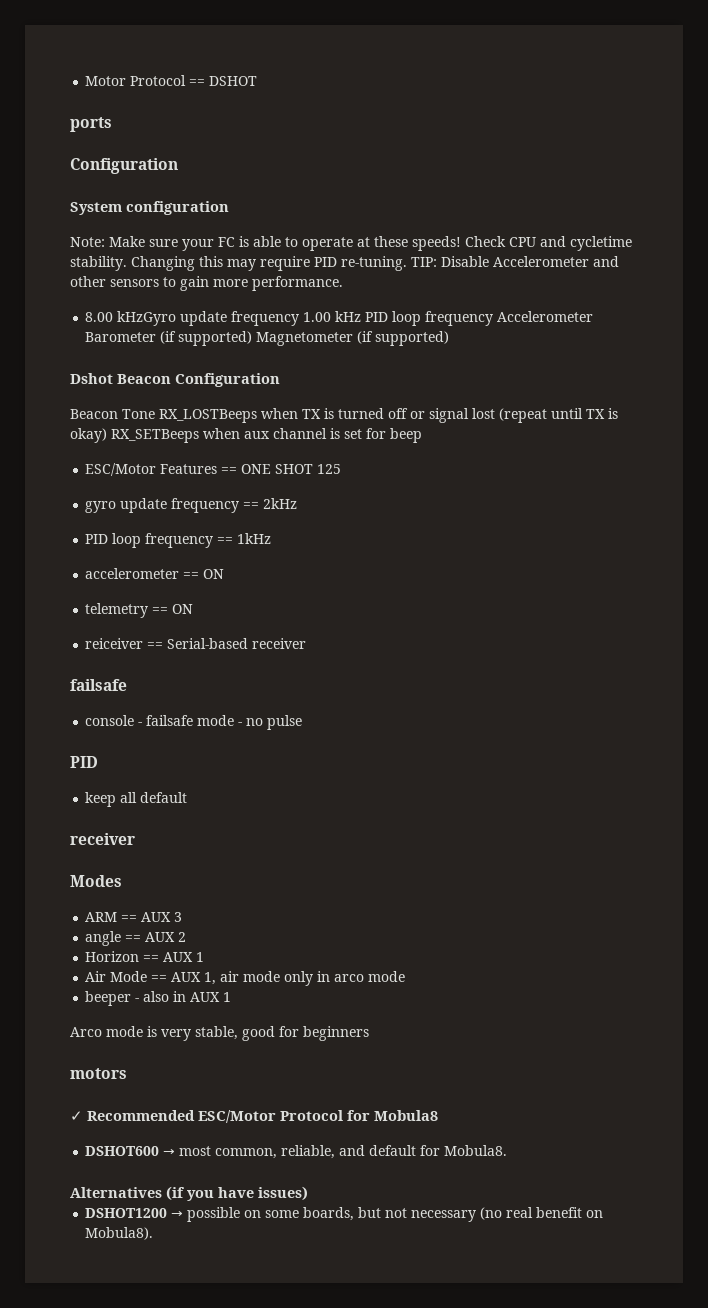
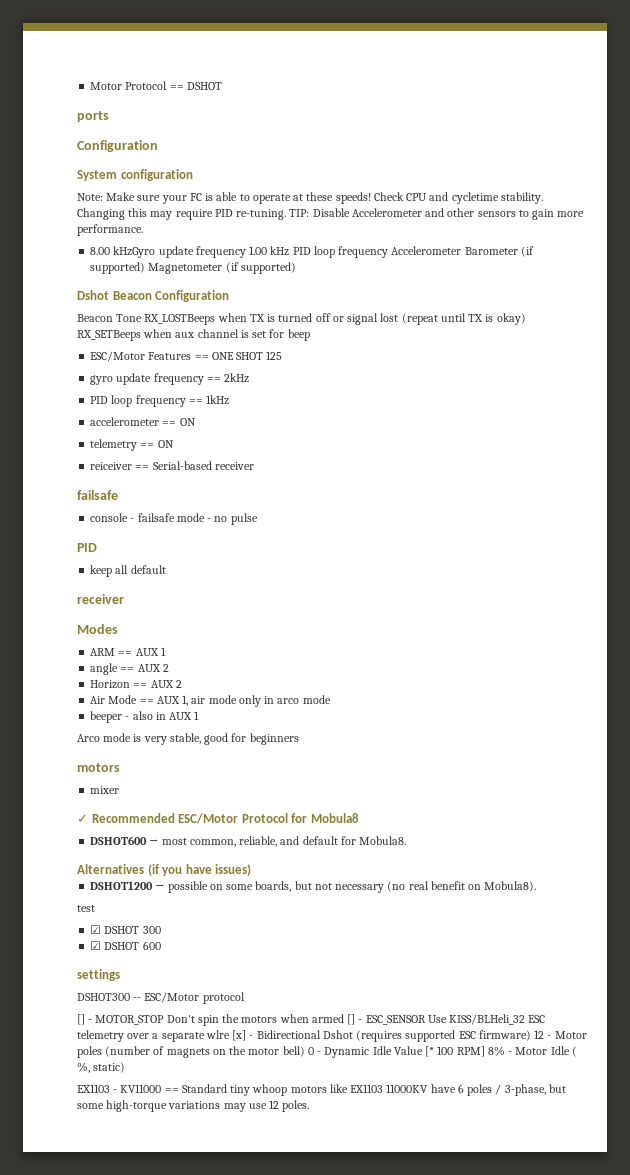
- ARM == AUX 3
+ ARM == AUX 1
- Horizon == AUX 1
+ Horizon == AUX 2
+ mixer
+ test
+ ☑ DSHOT 300
+ ☑ DSHOT 600
+ settings
+ DSHOT300 -- ESC/Motor protocol
+ [] - MOTOR_STOP Don't spin the motors when armed [] - ESC_SENSOR Use KISS/BLHeli_32 ESC telemetry over a separate wlre [x] - Bidirectional Dshot (requires supported ESC firmware) 12 - Motor poles (number of magnets on the motor bell) 0 - Dynamic Idle Value [* 100 RPM] 8% - Motor Idle ( %, static)
+ EX1103 - KV11000 == Standard tiny whoop motors like EX1103 11000KV have 6 poles / 3-phase, but some high-torque variations may use 12 poles.

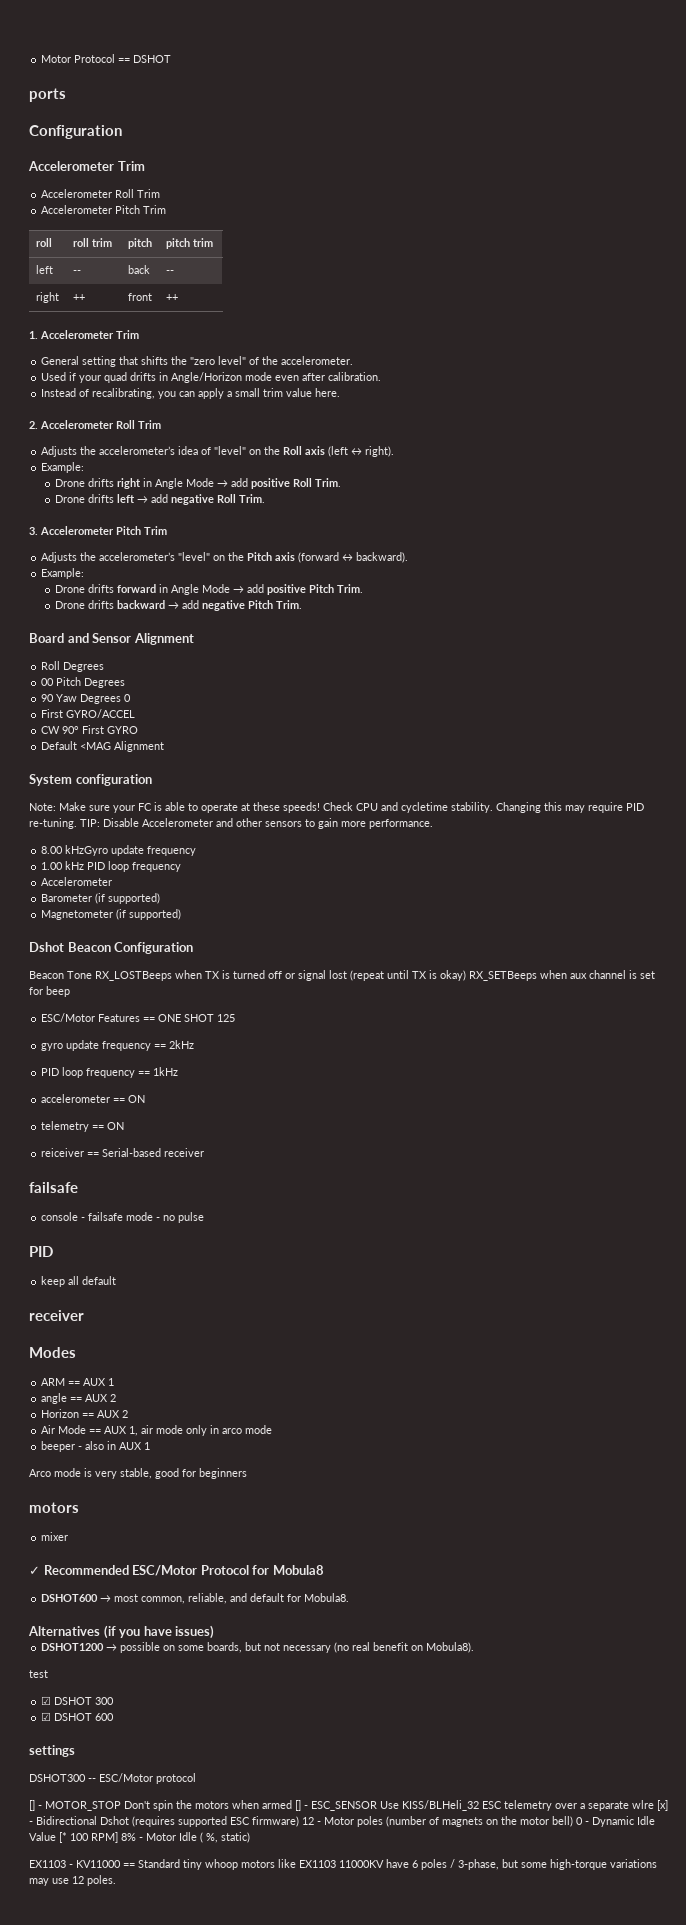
  ports
  Configuration
+ Accelerometer Trim
+ Accelerometer Roll Trim
+ Accelerometer Pitch Trim
+ roll | roll trim | pitch | pitch trim
+ left | -- | back | --
+ right | ++ | front | ++
+ 1. Accelerometer Trim
+ General setting that shifts the "zero level" of the accelerometer.
+ Used if your quad drifts in Angle/Horizon mode even after calibration.
+ Instead of recalibrating, you can apply a small trim value here.
+ 2. Accelerometer Roll Trim
+ Adjusts the accelerometer’s idea of "level" on the Roll axis (left ↔ right).
+ Example:
+ Drone drifts right in Angle Mode → add positive Roll Trim.
+ Drone drifts left → add negative Roll Trim.
+ 3. Accelerometer Pitch Trim
+ Adjusts the accelerometer’s "level" on the Pitch axis (forward ↔ backward).
+ Example:
+ Drone drifts forward in Angle Mode → add positive Pitch Trim.
+ Drone drifts backward → add negative Pitch Trim.
+ Board and Sensor Alignment
+ Roll Degrees
+ 00 Pitch Degrees
+ 90 Yaw Degrees 0
+ First GYRO/ACCEL
+ CW 90° First GYRO
+ Default <MAG Alignment
- 8.00 kHzGyro update frequency 1.00 kHz PID loop frequency Accelerometer Barometer (if supported) Magnetometer (if supported)
+ 8.00 kHzGyro update frequency
+ 1.00 kHz PID loop frequency
+ Accelerometer
+ Barometer (if supported)
+ Magnetometer (if supported)

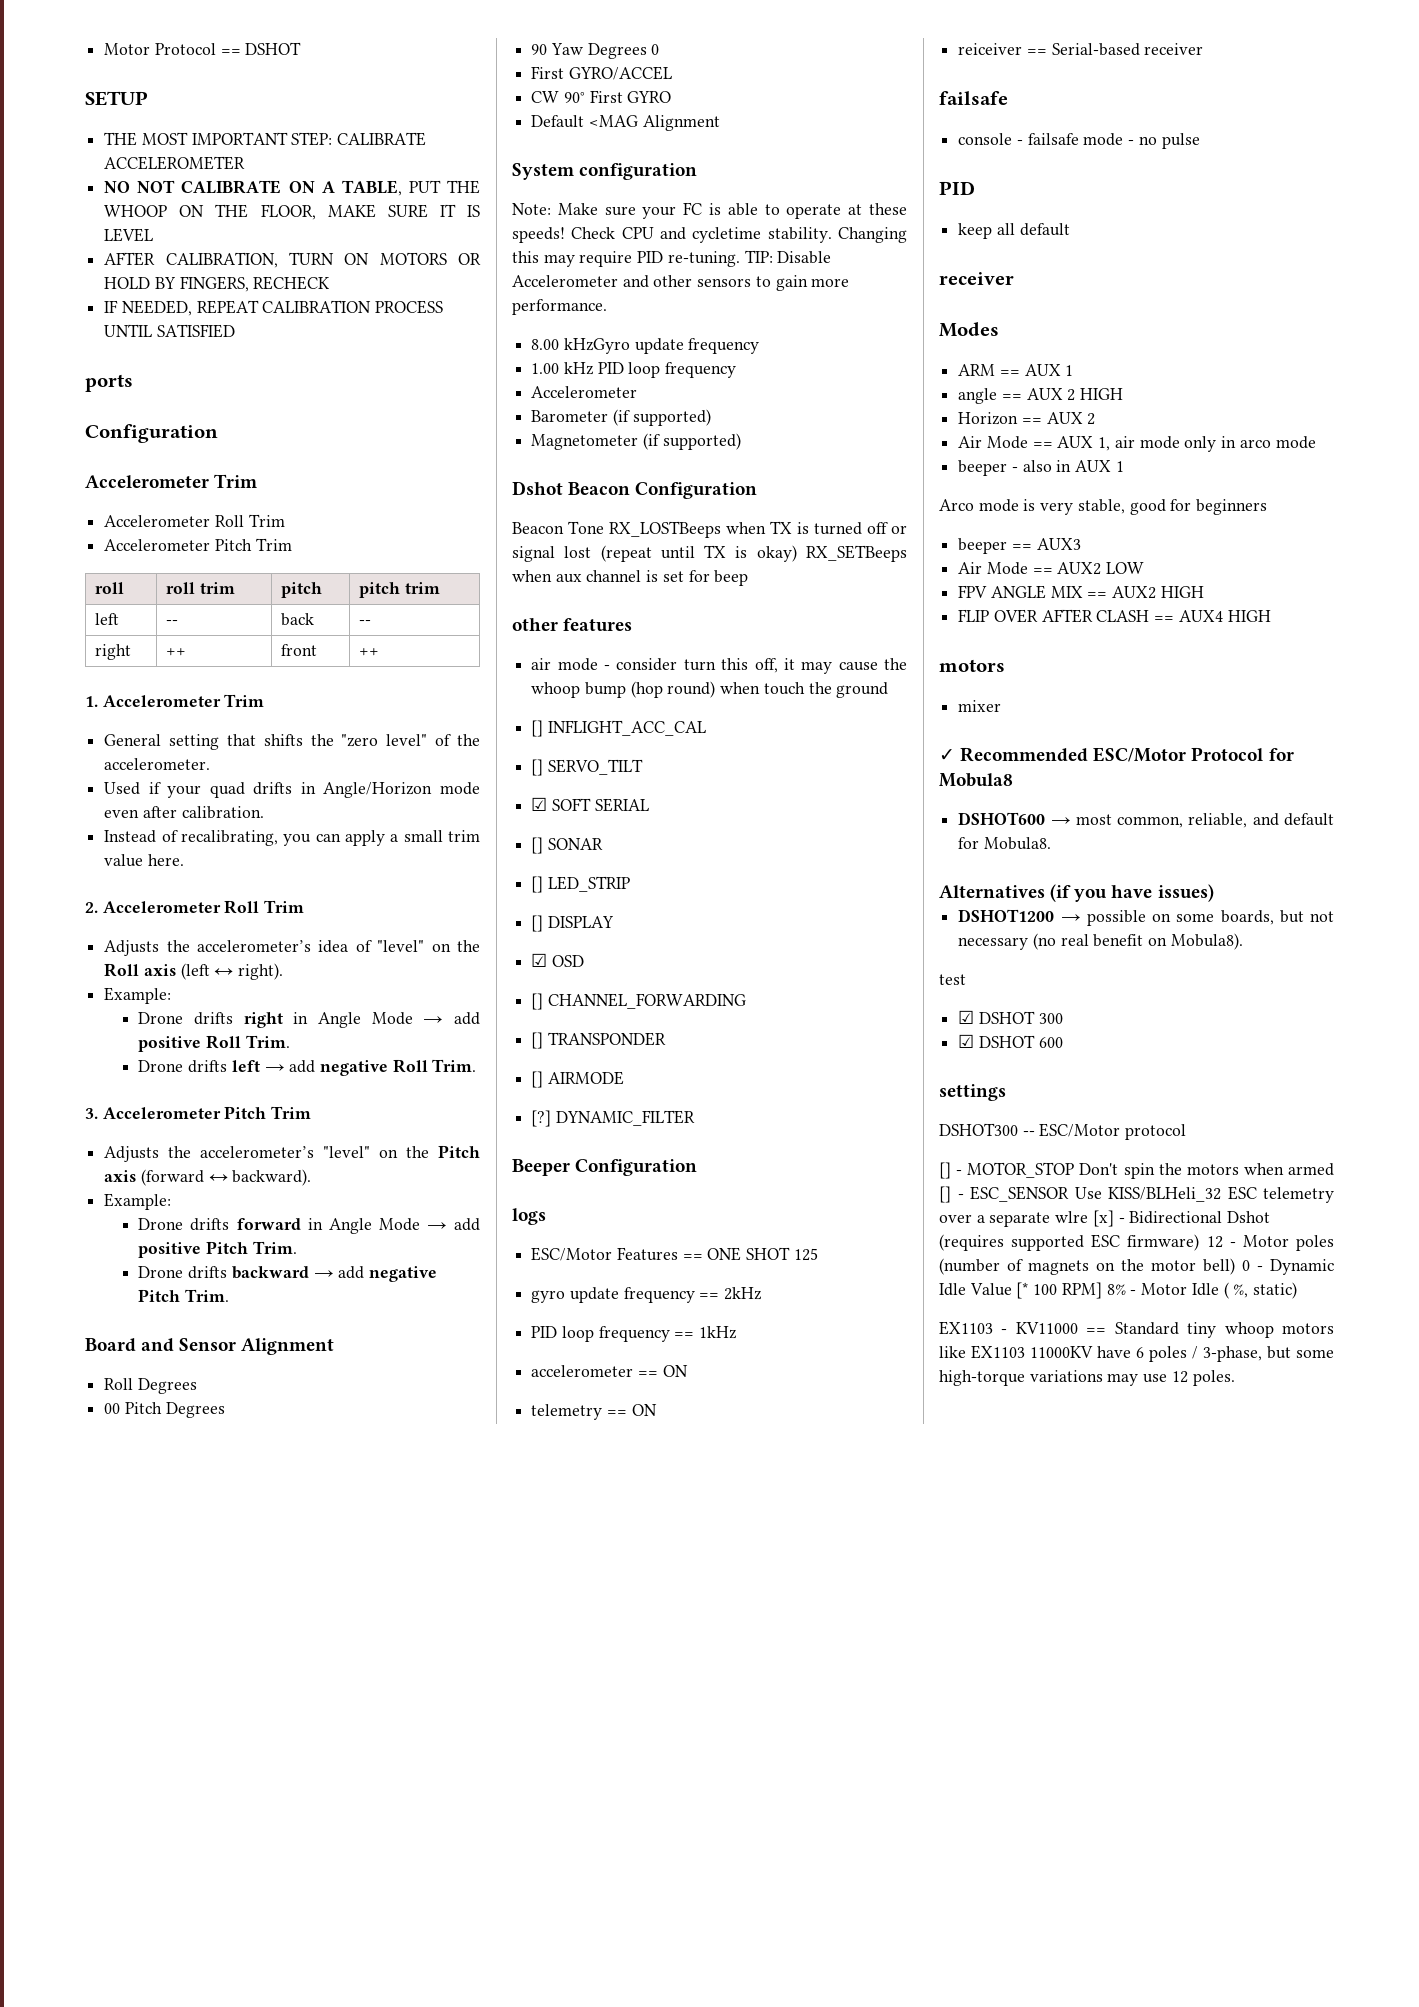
+ SETUP
+ THE MOST IMPORTANT STEP: CALIBRATE ACCELEROMETER
+ NO NOT CALIBRATE ON A TABLE, PUT THE WHOOP ON THE FLOOR, MAKE SURE IT IS LEVEL
+ AFTER CALIBRATION, TURN ON MOTORS OR HOLD BY FINGERS, RECHECK
+ IF NEEDED, REPEAT CALIBRATION PROCESS UNTIL SATISFIED
+ other features
+ air mode - consider turn this off, it may cause the whoop bump (hop round) when touch the ground
+ [] INFLIGHT_ACC_CAL
+ [] SERVO_TILT
+ ☑ SOFT SERIAL
+ [] SONAR
+ [] LED_STRIP
+ [] DISPLAY
+ ☑ OSD
+ [] CHANNEL_FORWARDING
+ [] TRANSPONDER
+ [] AIRMODE
+ [?] DYNAMIC_FILTER
+ Beeper Configuration
+ logs
- angle == AUX 2
+ angle == AUX 2 HIGH
+ beeper == AUX3
+ Air Mode == AUX2 LOW
+ FPV ANGLE MIX == AUX2 HIGH
+ FLIP OVER AFTER CLASH == AUX4 HIGH

